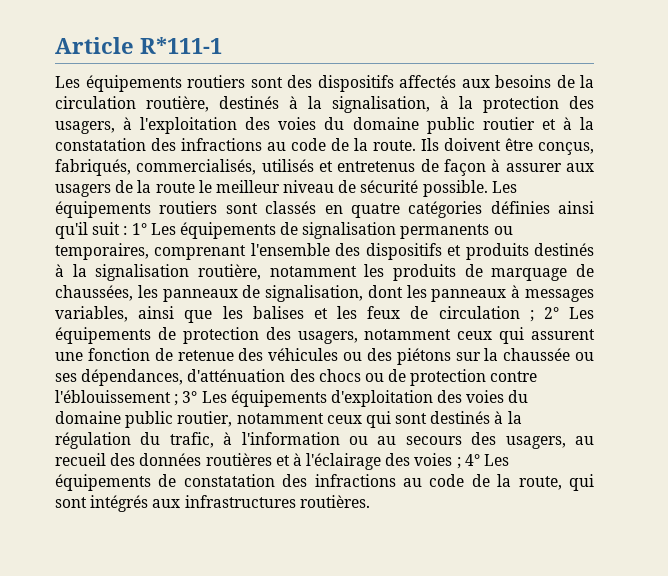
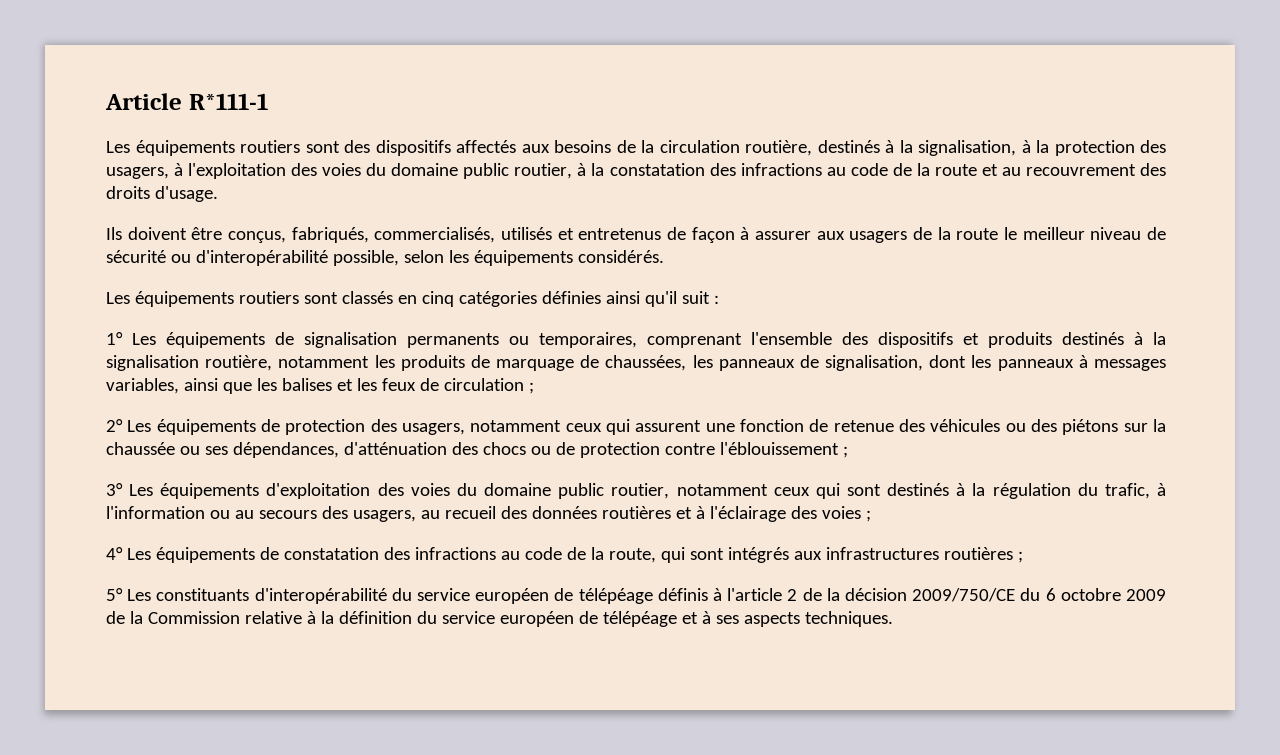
- Les équipements routiers sont des dispositifs affectés aux besoins de la circulation routière, destinés à la signalisation, à la protection des usagers, à l'exploitation des voies du domaine public routier et à la constatation des infractions au code de la route. Ils doivent être conçus, fabriqués, commercialisés, utilisés et entretenus de façon à assurer aux usagers de la route le meilleur niveau de sécurité possible. Les équipements routiers sont classés en quatre catégories définies ainsi qu'il suit : 1° Les équipements de signalisation permanents ou temporaires, comprenant l'ensemble des dispositifs et produits destinés à la signalisation routière, notamment les produits de marquage de chaussées, les panneaux de signalisation, dont les panneaux à messages variables, ainsi que les balises et les feux de circulation ; 2° Les équipements de protection des usagers, notamment ceux qui assurent une fonction de retenue des véhicules ou des piétons sur la chaussée ou ses dépendances, d'atténuation des chocs ou de protection contre l'éblouissement ; 3° Les équipements d'exploitation des voies du domaine public routier, notamment ceux qui sont destinés à la régulation du trafic, à l'information ou au secours des usagers, au recueil des données routières et à l'éclairage des voies ; 4° Les équipements de constatation des infractions au code de la route, qui sont intégrés aux infrastructures routières.
+ Les équipements routiers sont des dispositifs affectés aux besoins de la circulation routière, destinés à la signalisation, à la protection des usagers, à l'exploitation des voies du domaine public routier, à la constatation des infractions au code de la route et au recouvrement des droits d'usage.
+ Ils doivent être conçus, fabriqués, commercialisés, utilisés et entretenus de façon à assurer aux usagers de la route le meilleur niveau de sécurité ou d'interopérabilité possible, selon les équipements considérés.
+ Les équipements routiers sont classés en cinq catégories définies ainsi qu'il suit :
+ 1° Les équipements de signalisation permanents ou temporaires, comprenant l'ensemble des dispositifs et produits destinés à la signalisation routière, notamment les produits de marquage de chaussées, les panneaux de signalisation, dont les panneaux à messages variables, ainsi que les balises et les feux de circulation ;
+ 2° Les équipements de protection des usagers, notamment ceux qui assurent une fonction de retenue des véhicules ou des piétons sur la chaussée ou ses dépendances, d'atténuation des chocs ou de protection contre l'éblouissement ;
+ 3° Les équipements d'exploitation des voies du domaine public routier, notamment ceux qui sont destinés à la régulation du trafic, à l'information ou au secours des usagers, au recueil des données routières et à l'éclairage des voies ;
+ 4° Les équipements de constatation des infractions au code de la route, qui sont intégrés aux infrastructures routières ;
+ 5° Les constituants d'interopérabilité du service européen de télépéage définis à l'article 2 de la décision 2009/750/CE du 6 octobre 2009 de la Commission relative à la définition du service européen de télépéage et à ses aspects techniques.

